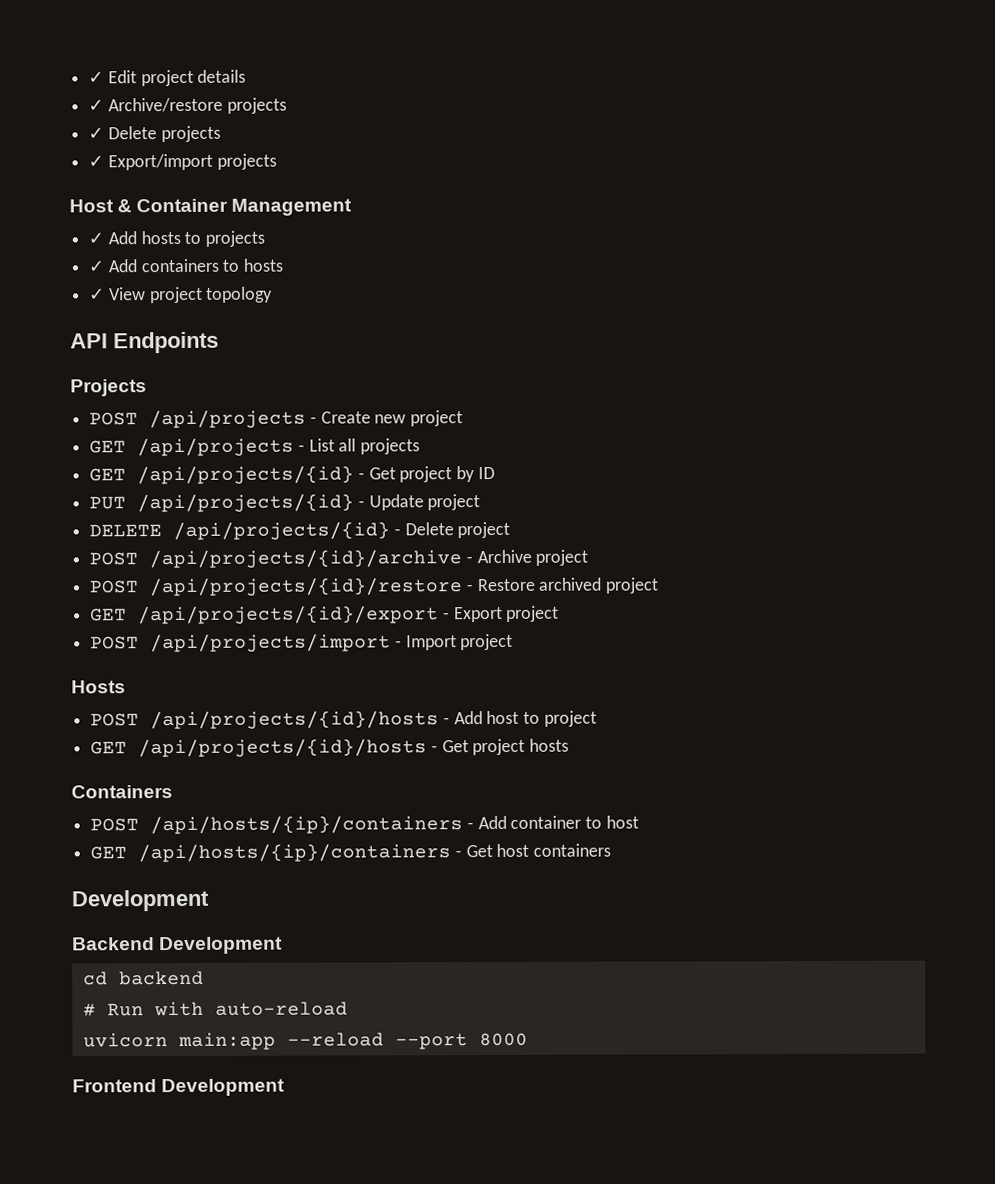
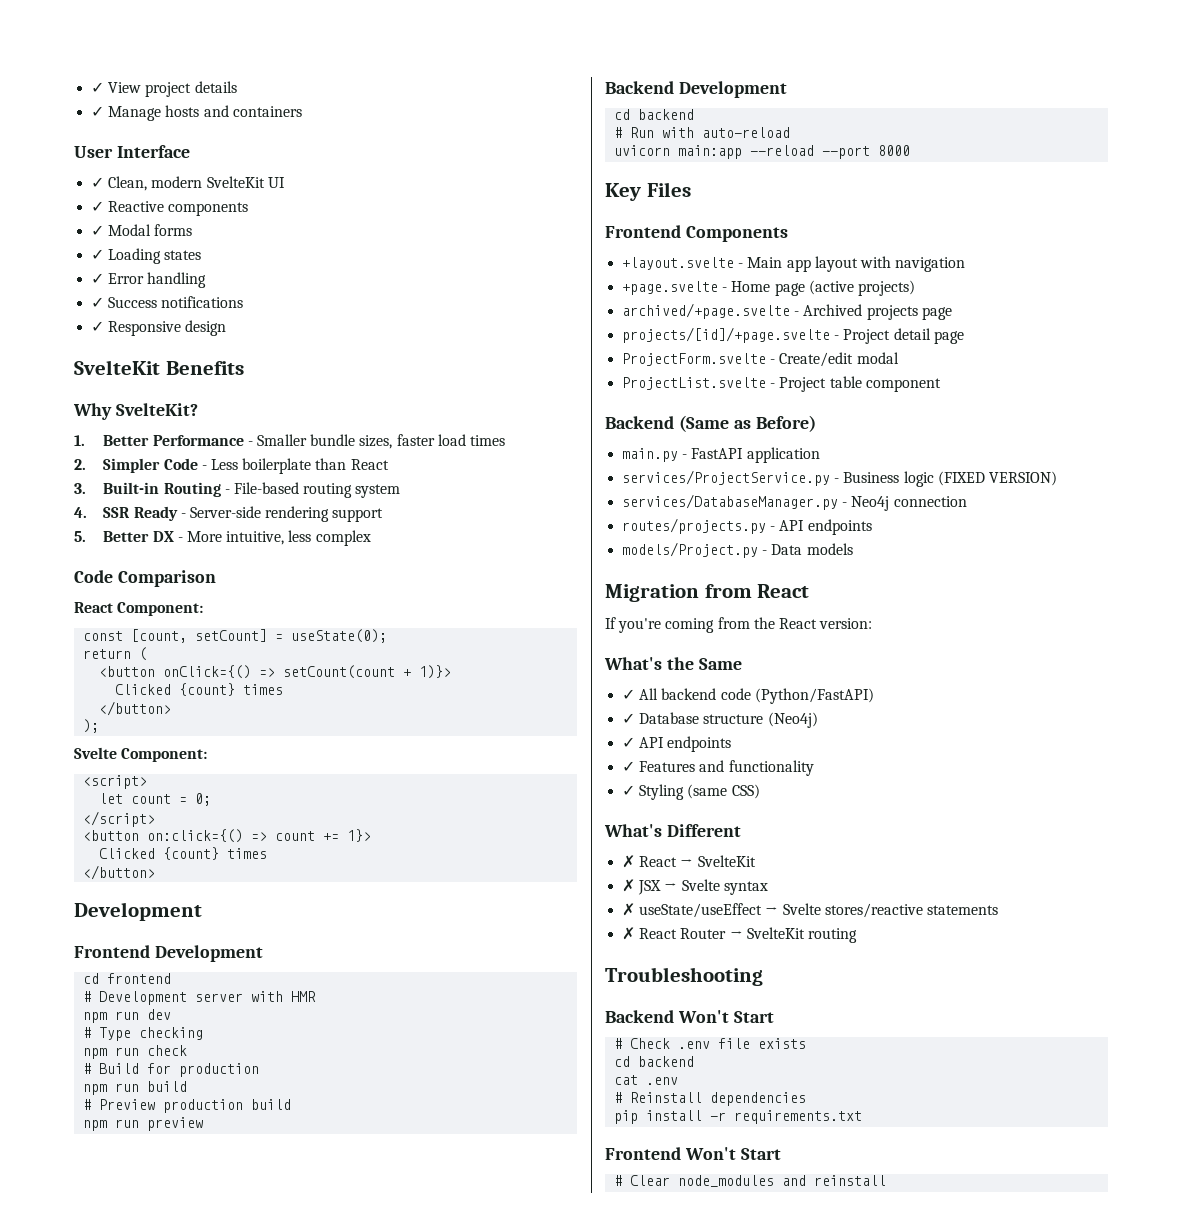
- ✓ Edit project details
+ ✓ View project details
- ✓ Archive/restore projects
- ✓ Delete projects
- ✓ Export/import projects
- Host & Container Management
- ✓ Add hosts to projects
- ✓ Add containers to hosts
- ✓ View project topology
- API Endpoints
- Projects
- POST /api/projects - Create new project
- GET /api/projects - List all projects
- GET /api/projects/{id} - Get project by ID
- PUT /api/projects/{id} - Update project
- DELETE /api/projects/{id} - Delete project
- POST /api/projects/{id}/archive - Archive project
- POST /api/projects/{id}/restore - Restore archived project
- GET /api/projects/{id}/export - Export project
- POST /api/projects/import - Import project
- Hosts
- POST /api/projects/{id}/hosts - Add host to project
- GET /api/projects/{id}/hosts - Get project hosts
- Containers
- POST /api/hosts/{ip}/containers - Add container to host
- GET /api/hosts/{ip}/containers - Get host containers
+ ✓ Manage hosts and containers
+ User Interface
+ ✓ Clean, modern SvelteKit UI
+ ✓ Reactive components
+ ✓ Modal forms
+ ✓ Loading states
+ ✓ Error handling
+ ✓ Success notifications
+ ✓ Responsive design
+ SvelteKit Benefits
+ Why SvelteKit?
+ 1. Better Performance - Smaller bundle sizes, faster load times
+ 2. Simpler Code - Less boilerplate than React
+ 3. Built-in Routing - File-based routing system
+ 4. SSR Ready - Server-side rendering support
+ 5. Better DX - More intuitive, less complex
+ Code Comparison
+ React Component:
+ const [count, setCount] = useState(0);
+ return (
+ <button onClick={() => setCount(count + 1)}>
+ Clicked {count} times
+ </button>
+ );
+ Svelte Component:
+ <script>
+ let count = 0;
+ </script>
+ <button on:click={() => count += 1}>
+ Clicked {count} times
+ </button>
  Development
+ Frontend Development
+ cd frontend
+ # Development server with HMR
+ npm run dev
+ # Type checking
+ npm run check
+ # Build for production
+ npm run build
+ # Preview production build
+ npm run preview
- Frontend Development
+ Key Files
+ Frontend Components
+ +layout.svelte - Main app layout with navigation
+ +page.svelte - Home page (active projects)
+ archived/+page.svelte - Archived projects page
+ projects/[id]/+page.svelte - Project detail page
+ ProjectForm.svelte - Create/edit modal
+ ProjectList.svelte - Project table component
+ Backend (Same as Before)
+ main.py - FastAPI application
+ services/ProjectService.py - Business logic (FIXED VERSION)
+ services/DatabaseManager.py - Neo4j connection
+ routes/projects.py - API endpoints
+ models/Project.py - Data models
+ Migration from React
+ If you're coming from the React version:
+ What's the Same
+ ✓ All backend code (Python/FastAPI)
+ ✓ Database structure (Neo4j)
+ ✓ API endpoints
+ ✓ Features and functionality
+ ✓ Styling (same CSS)
+ What's Different
+ ✗ React → SvelteKit
+ ✗ JSX → Svelte syntax
+ ✗ useState/useEffect → Svelte stores/reactive statements
+ ✗ React Router → SvelteKit routing
+ Troubleshooting
+ Backend Won't Start
+ # Check .env file exists
+ cd backend
+ cat .env
+ # Reinstall dependencies
+ pip install -r requirements.txt
+ Frontend Won't Start
+ # Clear node_modules and reinstall

